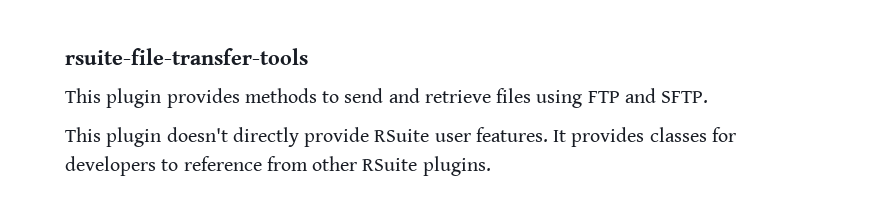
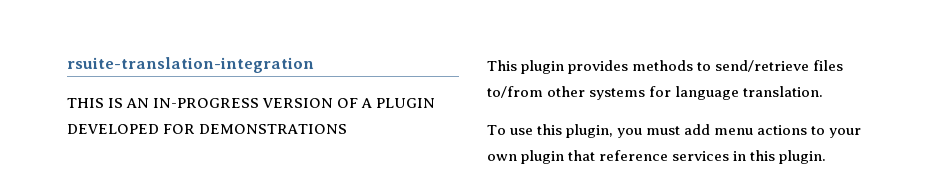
- rsuite-file-transfer-tools
+ rsuite-translation-integration
+ THIS IS AN IN-PROGRESS VERSION OF A PLUGIN DEVELOPED FOR DEMONSTRATIONS
- This plugin provides methods to send and retrieve files using FTP and SFTP.
- This plugin doesn't directly provide RSuite user features. It provides classes for developers to reference from other RSuite plugins.
+ This plugin provides methods to send/retrieve files to/from other systems for language translation.
+ To use this plugin, you must add menu actions to your own plugin that reference services in this plugin.

